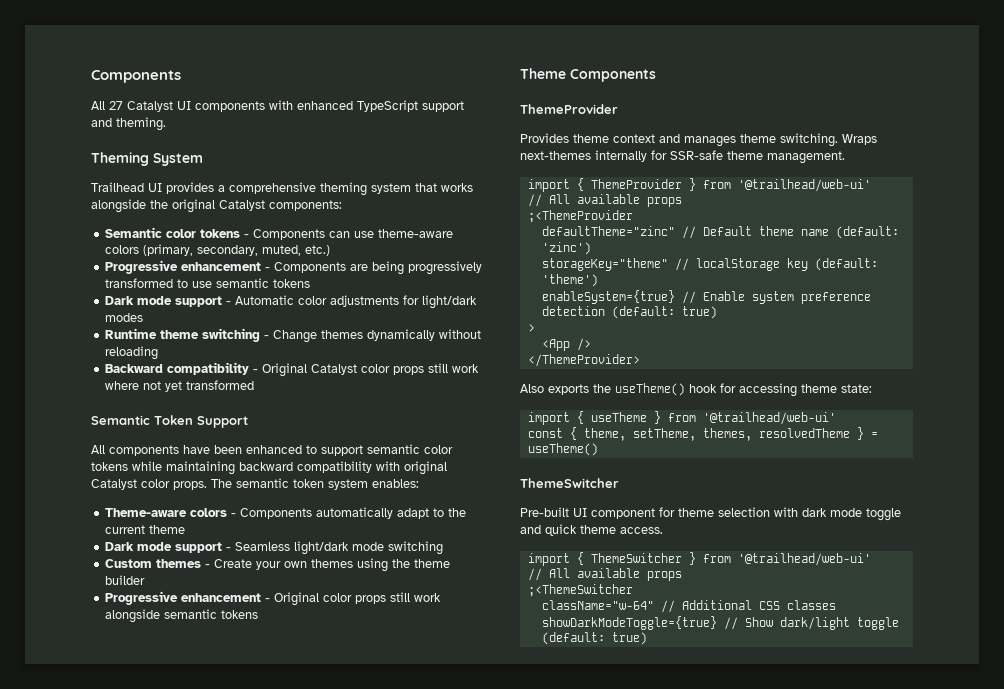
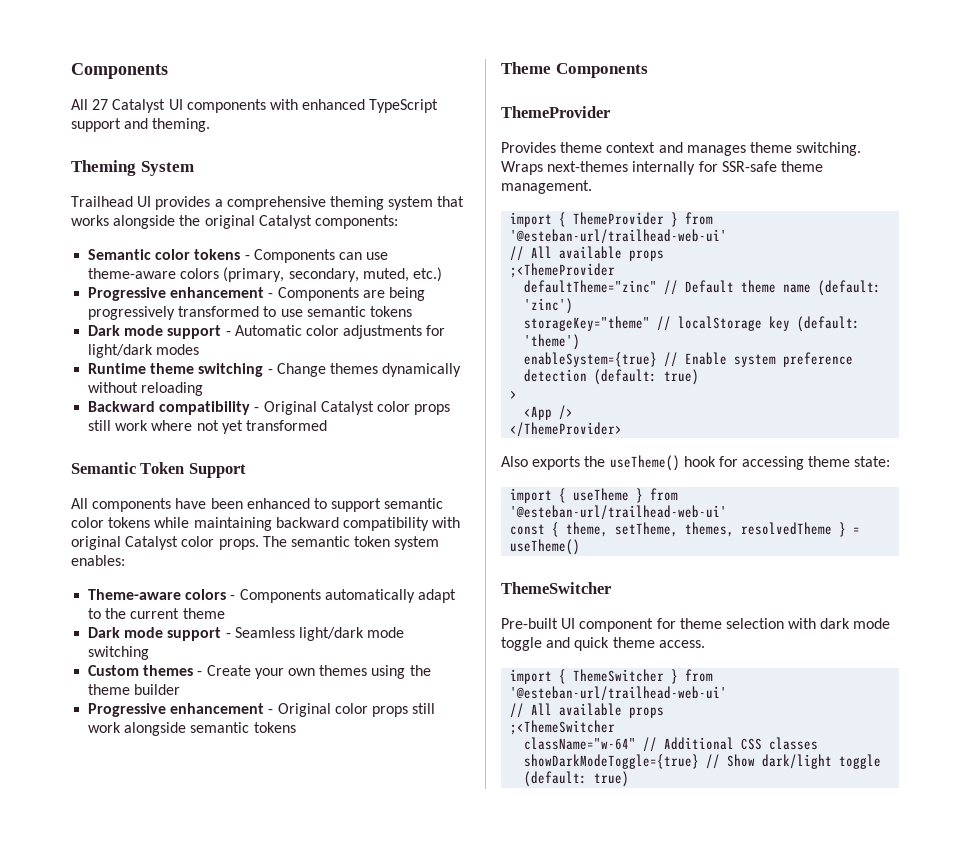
- import { ThemeProvider } from '@trailhead/web-ui'
+ import { ThemeProvider } from '@esteban-url/trailhead-web-ui'
- import { useTheme } from '@trailhead/web-ui'
+ import { useTheme } from '@esteban-url/trailhead-web-ui'
- import { ThemeSwitcher } from '@trailhead/web-ui'
+ import { ThemeSwitcher } from '@esteban-url/trailhead-web-ui'

